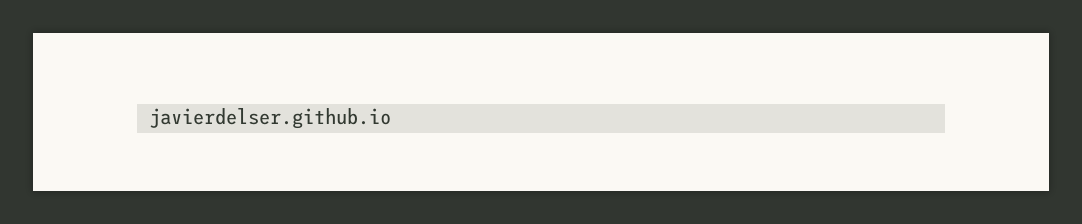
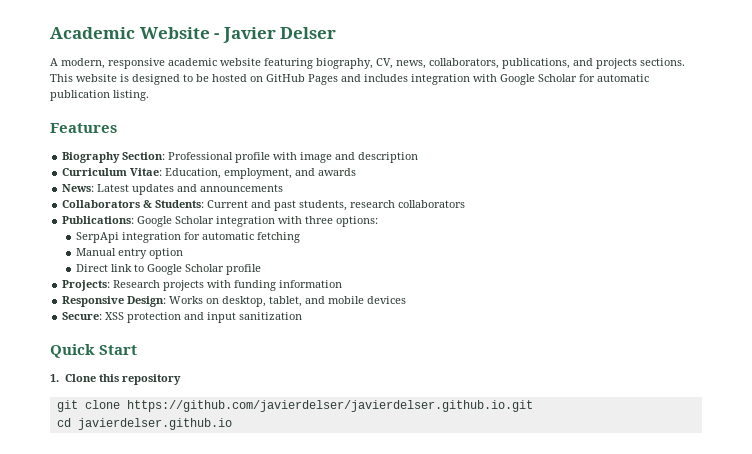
- javierdelser.github.io
+ Academic Website - Javier Delser
+ A modern, responsive academic website featuring biography, CV, news, collaborators, publications, and projects sections. This website is designed to be hosted on GitHub Pages and includes integration with Google Scholar for automatic publication listing.
+ Features
+ Biography Section: Professional profile with image and description
+ Curriculum Vitae: Education, employment, and awards
+ News: Latest updates and announcements
+ Collaborators & Students: Current and past students, research collaborators
+ Publications: Google Scholar integration with three options:
+ SerpApi integration for automatic fetching
+ Manual entry option
+ Direct link to Google Scholar profile
+ Projects: Research projects with funding information
+ Responsive Design: Works on desktop, tablet, and mobile devices
+ Secure: XSS protection and input sanitization
+ Quick Start
+ 1. Clone this repository
+ git clone https://github.com/javierdelser/javierdelser.github.io.git
+ cd javierdelser.github.io

